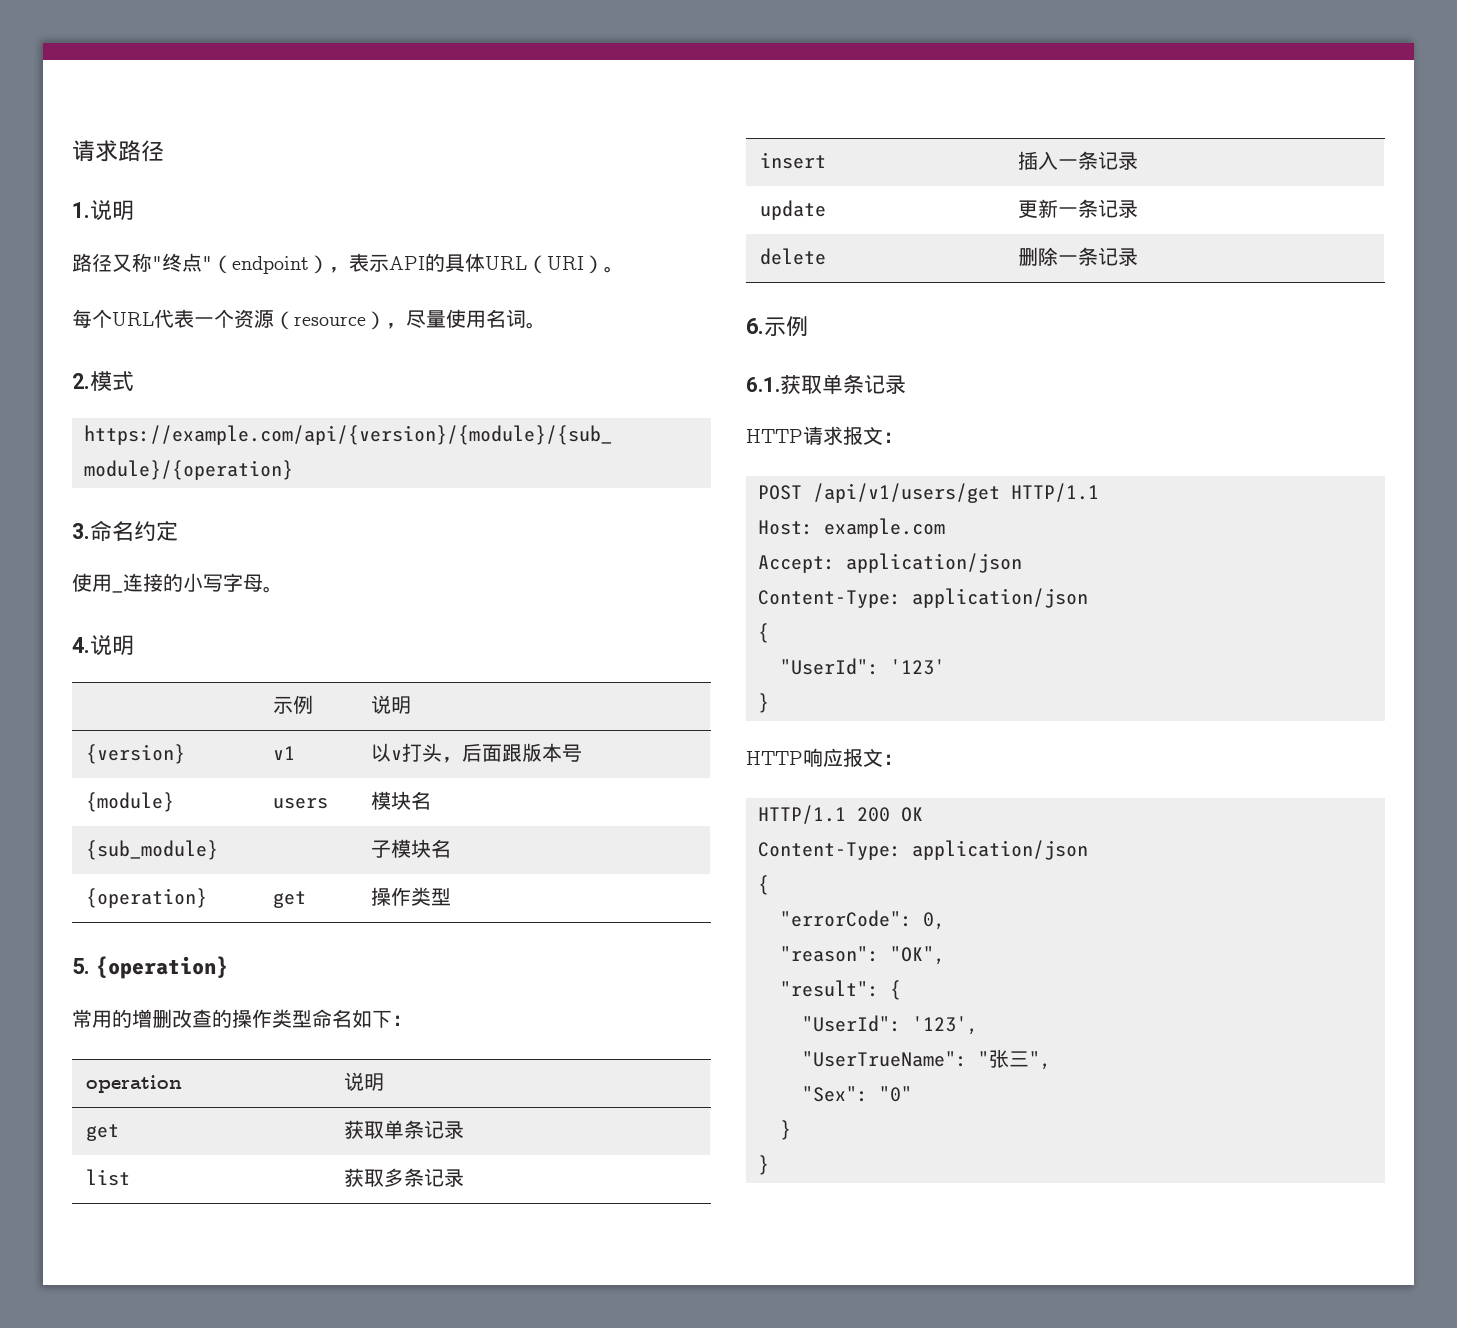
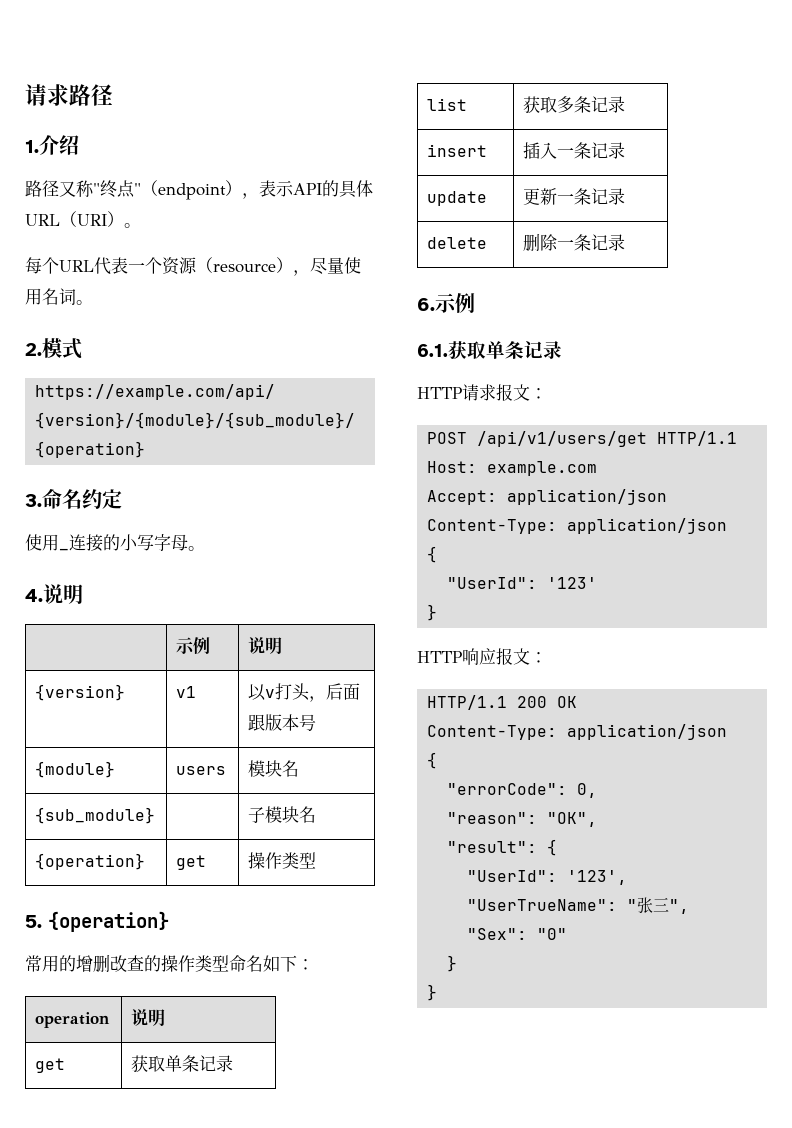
- 1.说明
+ 1.介绍

